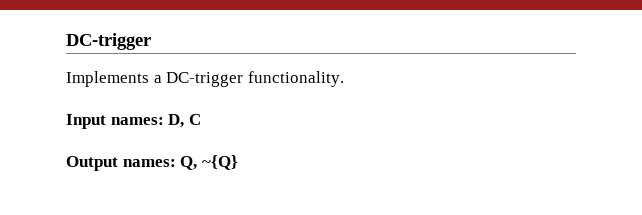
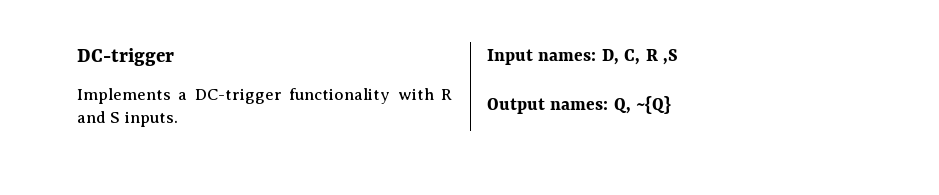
- Implements a DC-trigger functionality.
+ Implements a DC-trigger functionality with R and S inputs.
- Input names: D, C
+ Input names: D, C, R ,S

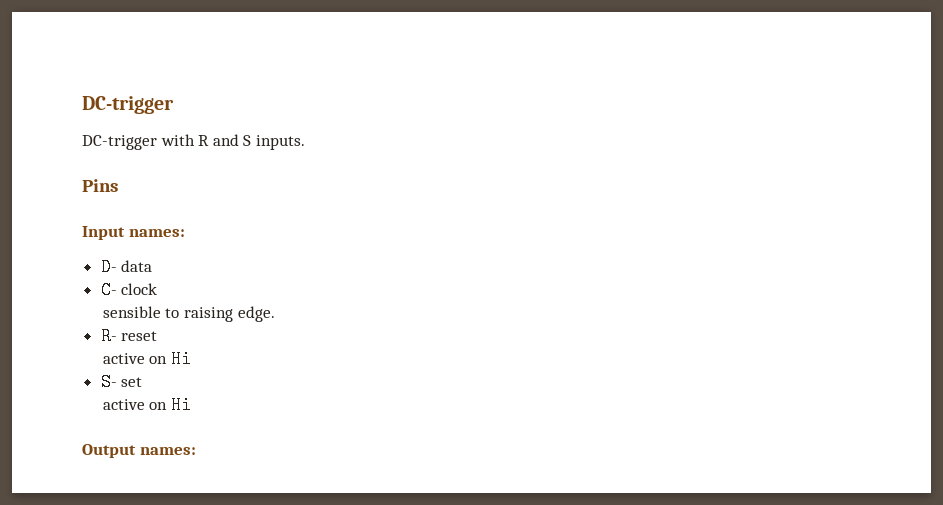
- Implements a DC-trigger functionality with R and S inputs.
+ DC-trigger with R and S inputs.
+ Pins
- Input names: D, C, R ,S
+ Input names:
+ D- data
+ C- clock
+ sensible to raising edge.
+ R- reset
+ active on Hi
+ S- set
+ active on Hi
- Output names: Q, ~{Q}
+ Output names:

